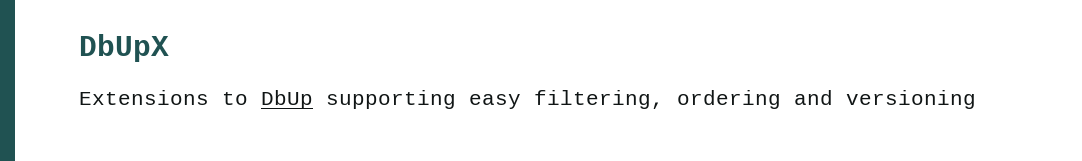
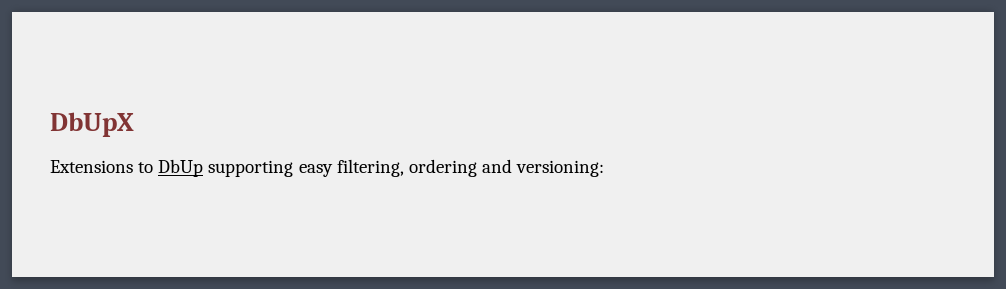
- Extensions to DbUp supporting easy filtering, ordering and versioning
+ Extensions to DbUp supporting easy filtering, ordering and versioning:

